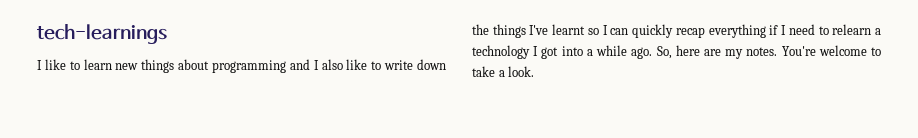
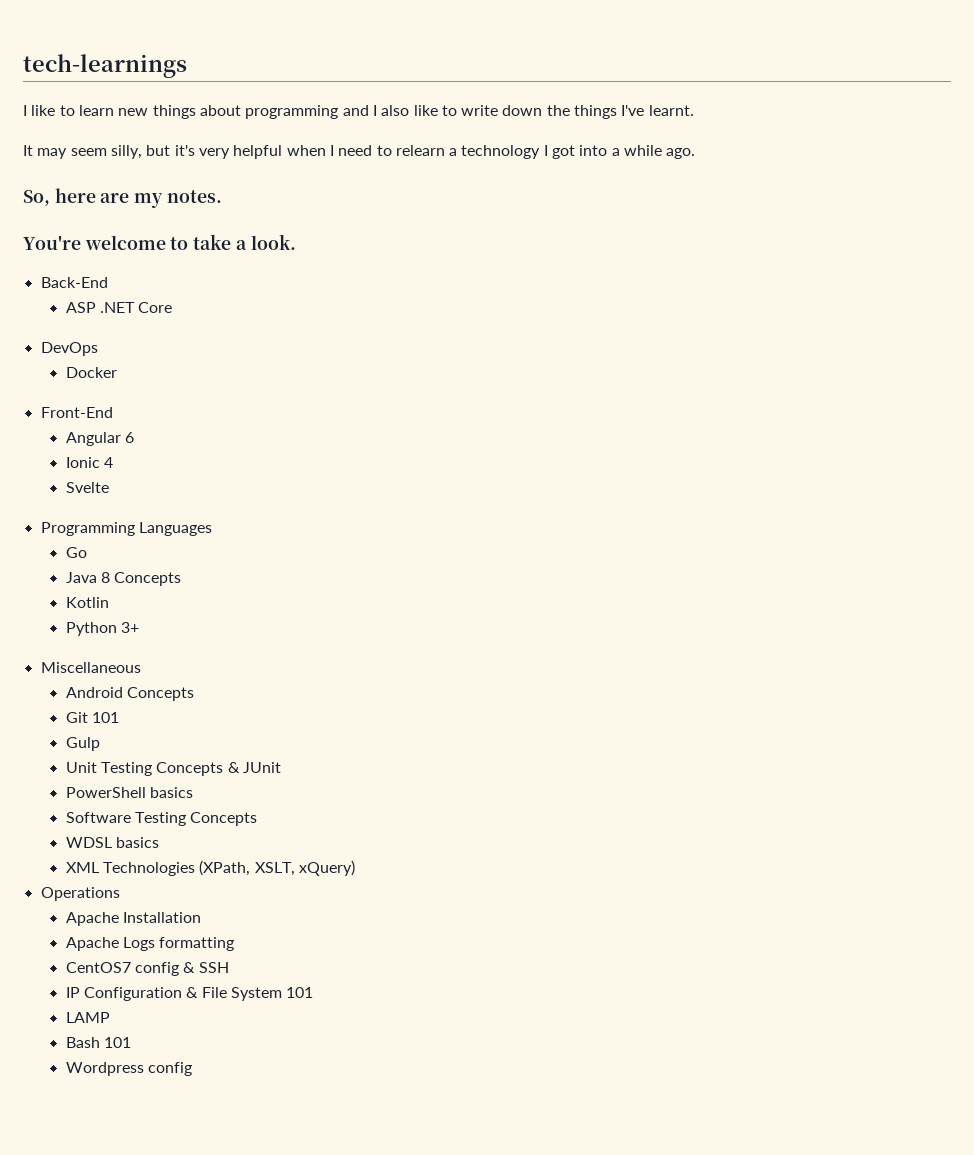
- I like to learn new things about programming and I also like to write down the things I've learnt so I can quickly recap everything if I need to relearn a technology I got into a while ago. So, here are my notes. You're welcome to take a look.
+ I like to learn new things about programming and I also like to write down the things I've learnt.
+ It may seem silly, but it's very helpful when I need to relearn a technology I got into a while ago.
+ So, here are my notes.
+ You're welcome to take a look.
+ Back-End
+ ASP .NET Core
+ DevOps
+ Docker
+ Front-End
+ Angular 6
+ Ionic 4
+ Svelte
+ Programming Languages
+ Go
+ Java 8 Concepts
+ Kotlin
+ Python 3+
+ Miscellaneous
+ Android Concepts
+ Git 101
+ Gulp
+ Unit Testing Concepts & JUnit
+ PowerShell basics
+ Software Testing Concepts
+ WDSL basics
+ XML Technologies (XPath, XSLT, xQuery)
+ Operations
+ Apache Installation
+ Apache Logs formatting
+ CentOS7 config & SSH
+ IP Configuration & File System 101
+ LAMP
+ Bash 101
+ Wordpress config

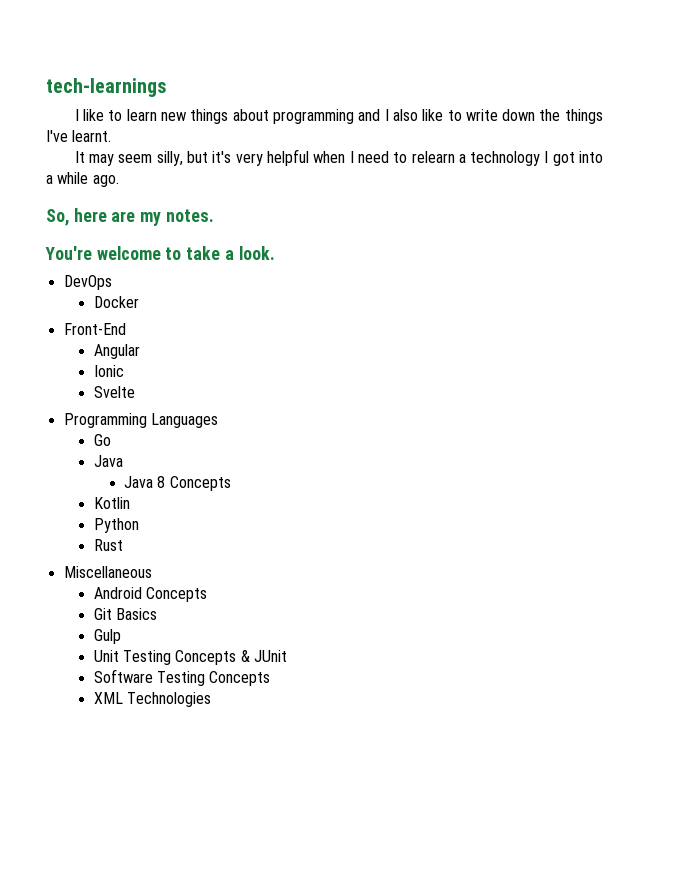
- Back-End
- ASP .NET Core
- Angular 6
+ Angular
- Ionic 4
+ Ionic
  Go
+ Java
- Python 3+
+ Python
+ Rust
- Git 101
+ Git Basics
- PowerShell basics
- WDSL basics
- XML Technologies (XPath, XSLT, xQuery)
- Operations
- Apache Installation
- Apache Logs formatting
- CentOS7 config & SSH
- IP Configuration & File System 101
- LAMP
- Bash 101
- Wordpress config
+ XML Technologies

